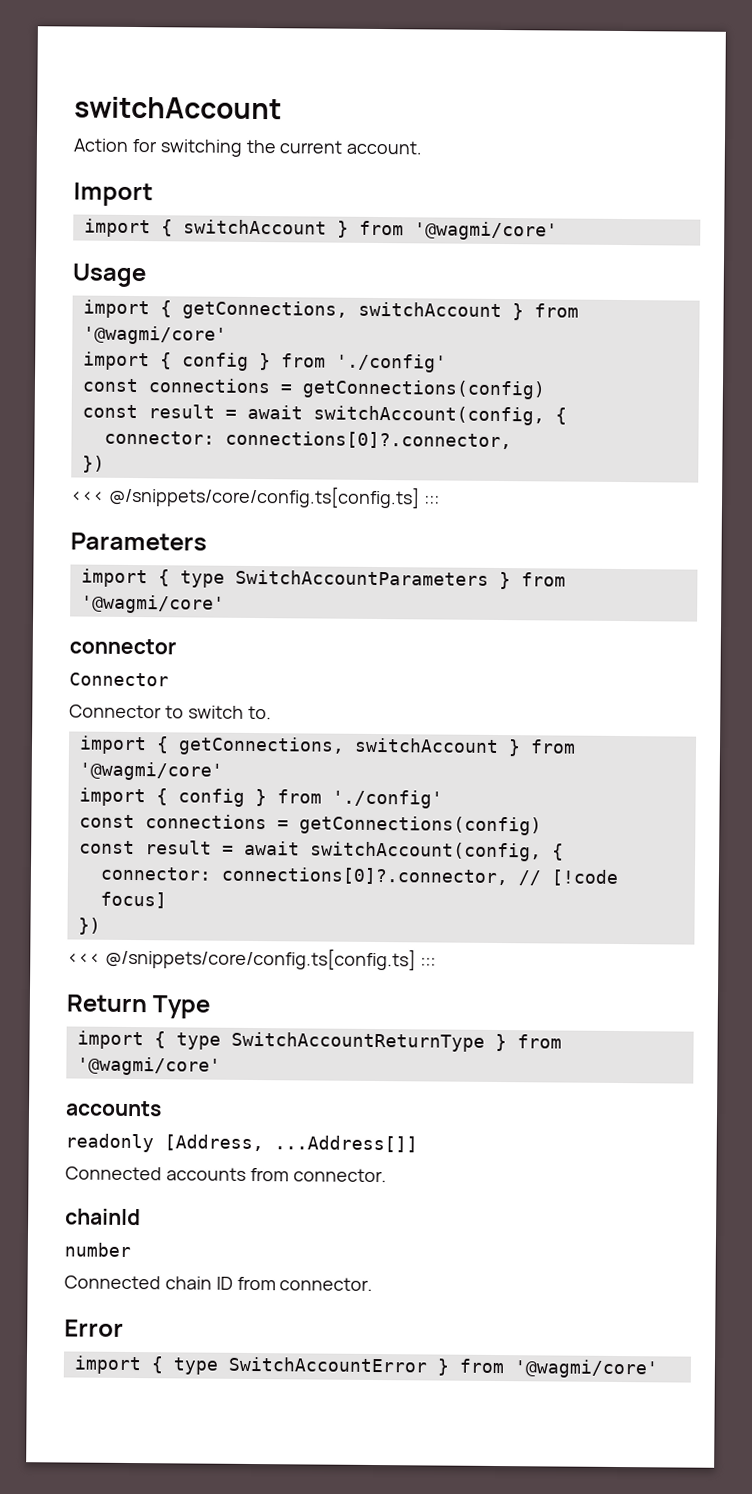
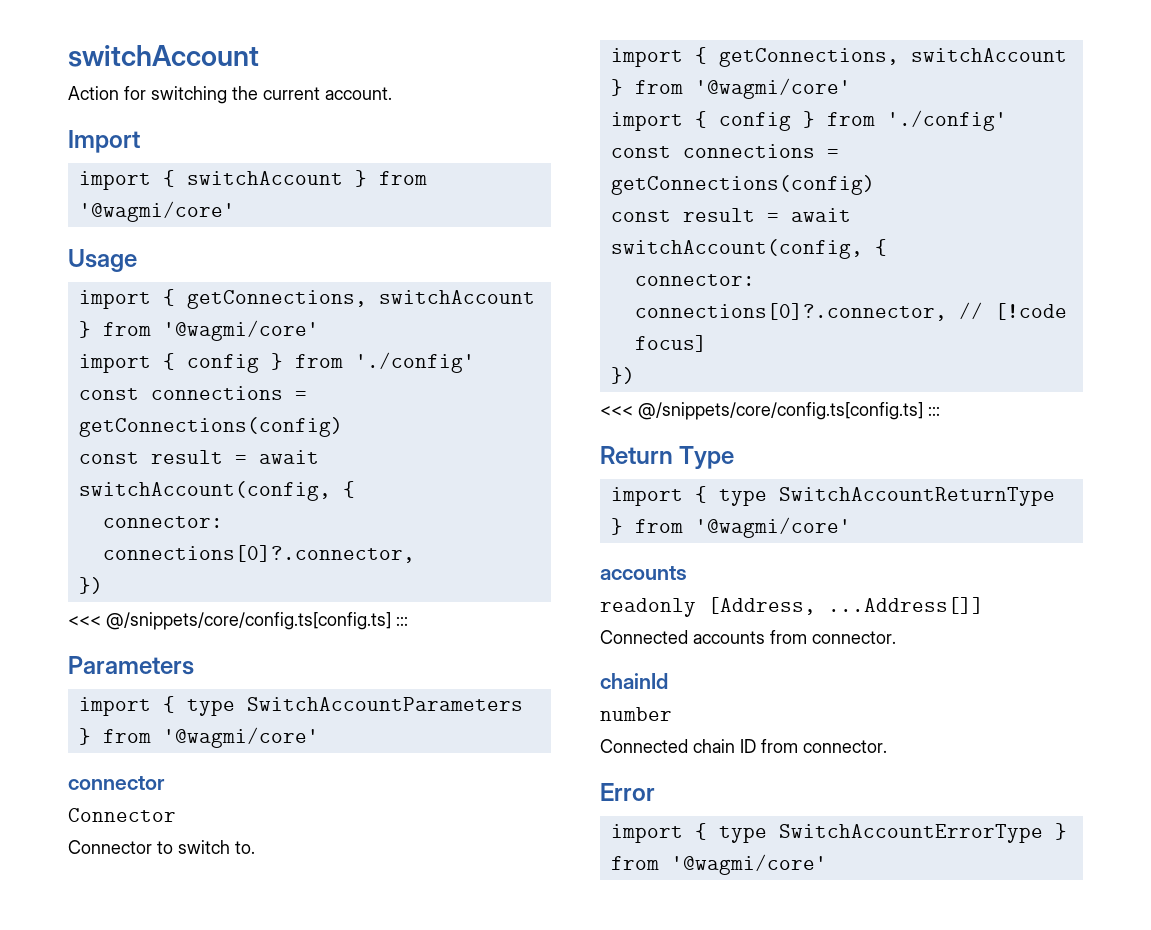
- import { type SwitchAccountError } from '@wagmi/core'
+ import { type SwitchAccountErrorType } from '@wagmi/core'

